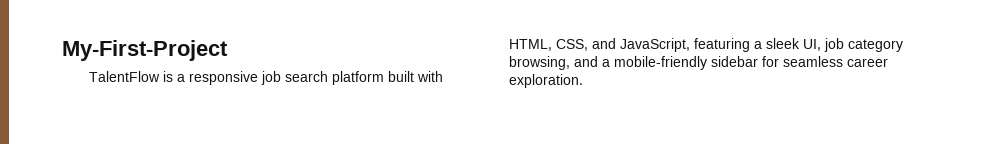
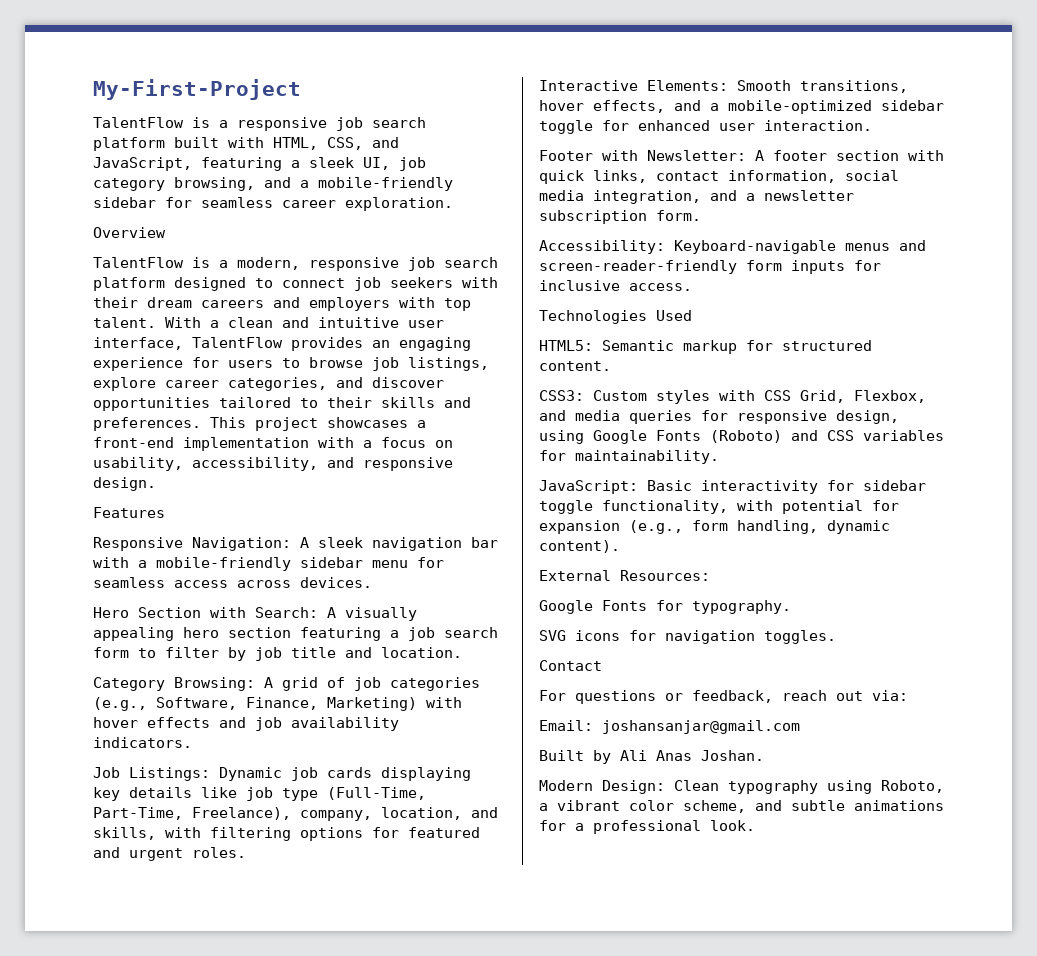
+ Overview
+ TalentFlow is a modern, responsive job search platform designed to connect job seekers with their dream careers and employers with top talent. With a clean and intuitive user interface, TalentFlow provides an engaging experience for users to browse job listings, explore career categories, and discover opportunities tailored to their skills and preferences. This project showcases a front-end implementation with a focus on usability, accessibility, and responsive design.
+ Features
+ Responsive Navigation: A sleek navigation bar with a mobile-friendly sidebar menu for seamless access across devices.
+ Hero Section with Search: A visually appealing hero section featuring a job search form to filter by job title and location.
+ Category Browsing: A grid of job categories (e.g., Software, Finance, Marketing) with hover effects and job availability indicators.
+ Job Listings: Dynamic job cards displaying key details like job type (Full-Time, Part-Time, Freelance), company, location, and skills, with filtering options for featured and urgent roles.
+ Interactive Elements: Smooth transitions, hover effects, and a mobile-optimized sidebar toggle for enhanced user interaction.
+ Footer with Newsletter: A footer section with quick links, contact information, social media integration, and a newsletter subscription form.
+ Accessibility: Keyboard-navigable menus and screen-reader-friendly form inputs for inclusive access.
+ Technologies Used
+ HTML5: Semantic markup for structured content.
+ CSS3: Custom styles with CSS Grid, Flexbox, and media queries for responsive design, using Google Fonts (Roboto) and CSS variables for maintainability.
+ JavaScript: Basic interactivity for sidebar toggle functionality, with potential for expansion (e.g., form handling, dynamic content).
+ External Resources:
+ Google Fonts for typography.
+ SVG icons for navigation toggles.
+ Contact
+ For questions or feedback, reach out via:
+ Email: joshansanjar@gmail.com
+ Built by Ali Anas Joshan.
+ Modern Design: Clean typography using Roboto, a vibrant color scheme, and subtle animations for a professional look.

